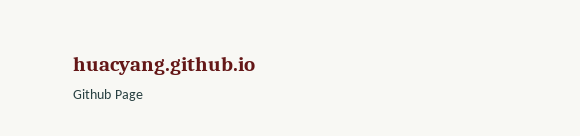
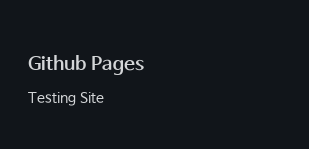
- huacyang.github.io
- Github Page
+ Github Pages
+ Testing Site

